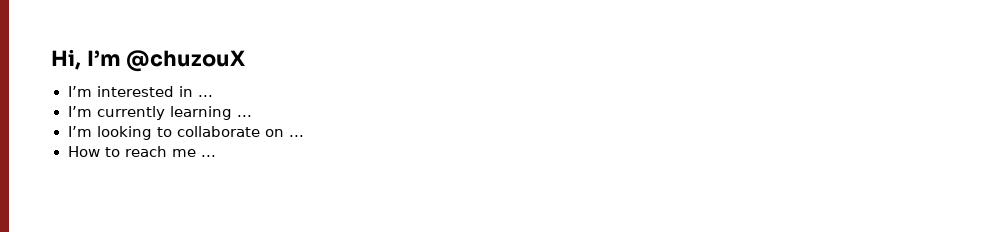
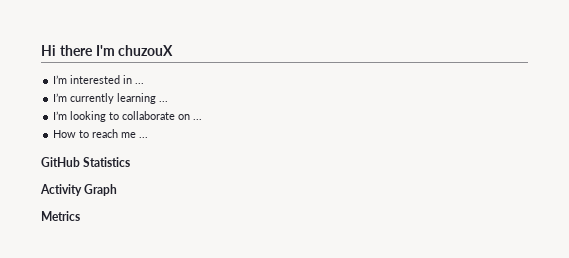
- Hi, I’m @chuzouX
+ Hi there I'm chuzouX
+ GitHub Statistics
+ Activity Graph
+ Metrics

